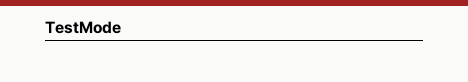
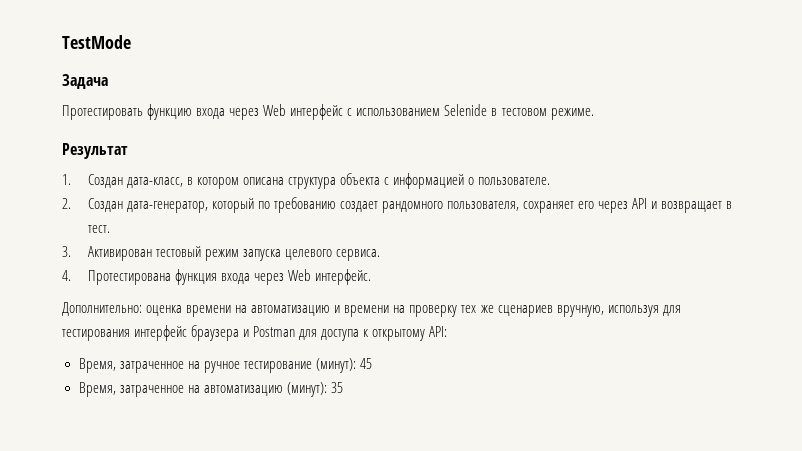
+ Задача
+ Протестировать функцию входа через Web интерфейс с использованием Selenide в тестовом режиме.
+ Результат
+ 1. Создан дата-класс, в котором описана структура объекта с информацией о пользователе.
+ 2. Создан дата-генератор, который по требованию создает рандомного пользователя, сохраняет его через API и возвращает в тест.
+ 3. Активирован тестовый режим запуска целевого сервиса.
+ 4. Протестирована функция входа через Web интерфейс.
+ Дополнительно: оценка времени на автоматизацию и времени на проверку тех же сценариев вручную, используя для тестирования интерфейс браузера и Postman для доступа к открытому API:
+ Время, затраченное на ручное тестирование (минут): 45
+ Время, затраченное на автоматизацию (минут): 35

